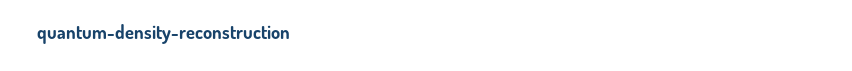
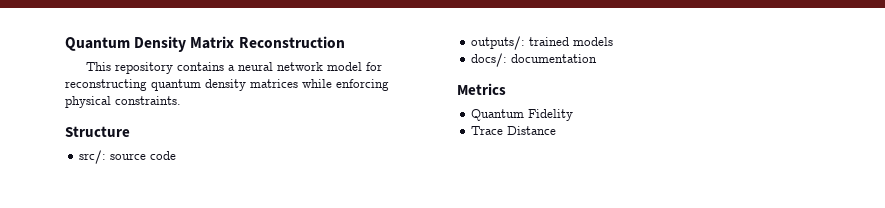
- quantum-density-reconstruction
+ Quantum Density Matrix Reconstruction
+ This repository contains a neural network model for reconstructing quantum density matrices while enforcing physical constraints.
+ Structure
+ src/: source code
+ outputs/: trained models
+ docs/: documentation
+ Metrics
+ Quantum Fidelity
+ Trace Distance

